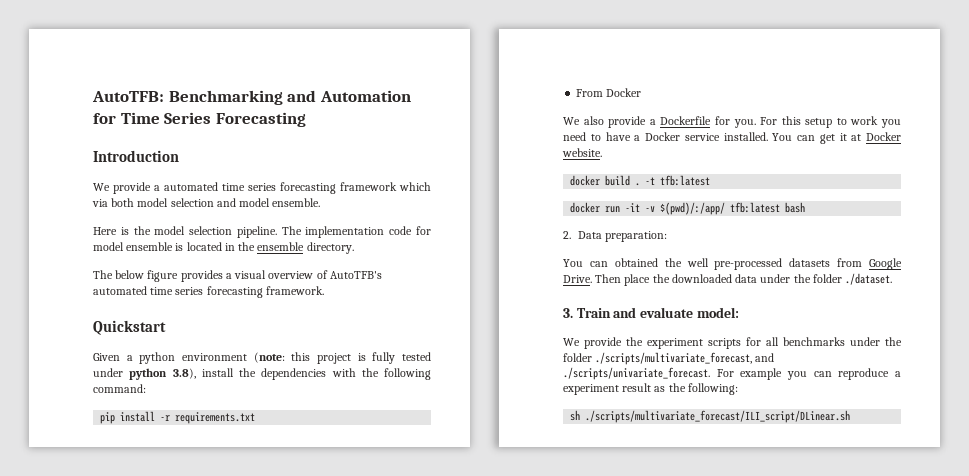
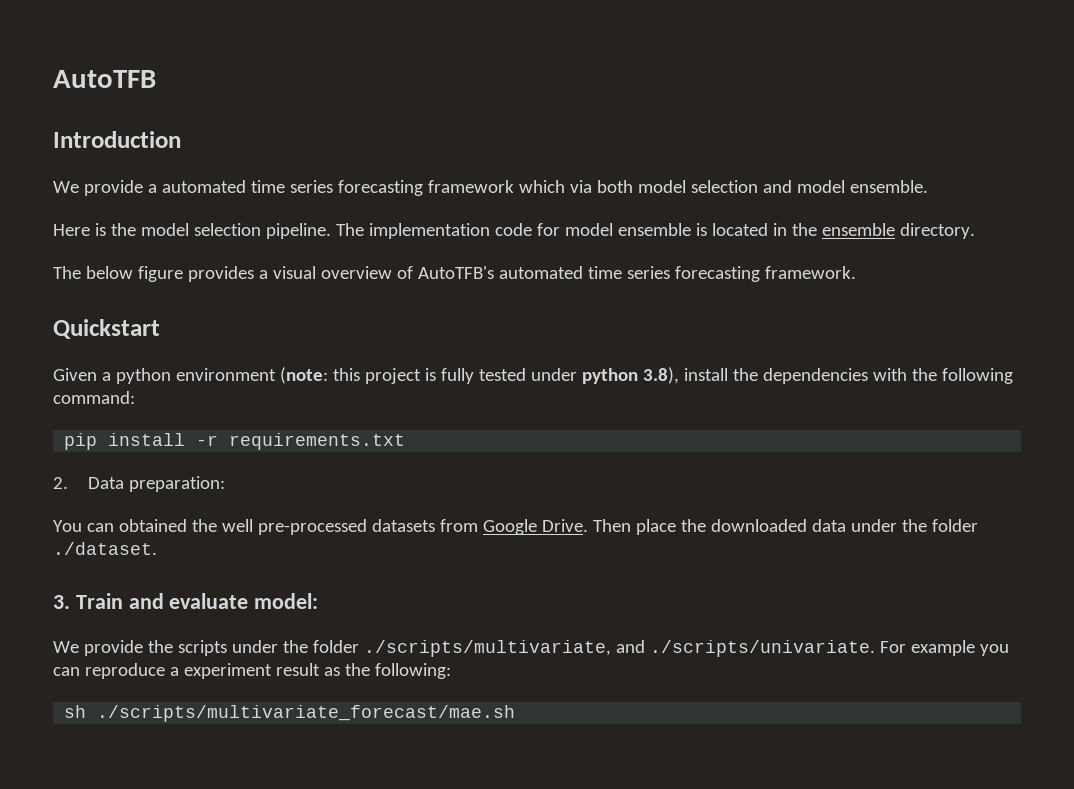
- AutoTFB: Benchmarking and Automation for Time Series Forecasting
+ AutoTFB
- From Docker
- We also provide a Dockerfile for you. For this setup to work you need to have a Docker service installed. You can get it at Docker website.
- docker build . -t tfb:latest
- docker run -it -v $(pwd)/:/app/ tfb:latest bash
- We provide the experiment scripts for all benchmarks under the folder ./scripts/multivariate_forecast, and ./scripts/univariate_forecast. For example you can reproduce a experiment result as the following:
+ We provide the scripts under the folder ./scripts/multivariate, and ./scripts/univariate. For example you can reproduce a experiment result as the following:
- sh ./scripts/multivariate_forecast/ILI_script/DLinear.sh
+ sh ./scripts/multivariate_forecast/mae.sh

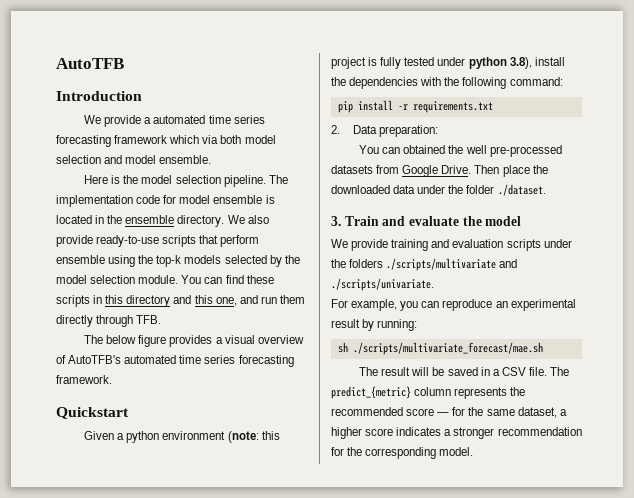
+ We also provide ready-to-use scripts that perform ensemble using the top-k models selected by the model selection module. You can find these scripts in this directory and this one, and run them directly through TFB.
- 3. Train and evaluate model:
- We provide the scripts under the folder ./scripts/multivariate, and ./scripts/univariate. For example you can reproduce a experiment result as the following:
+ 3. Train and evaluate the model
+ We provide training and evaluation scripts under the folders ./scripts/multivariate and ./scripts/univariate.
+ For example, you can reproduce an experimental result by running:
  sh ./scripts/multivariate_forecast/mae.sh
+ The result will be saved in a CSV file. The predict_{metric} column represents the recommended score — for the same dataset, a higher score indicates a stronger recommendation for the corresponding model.

